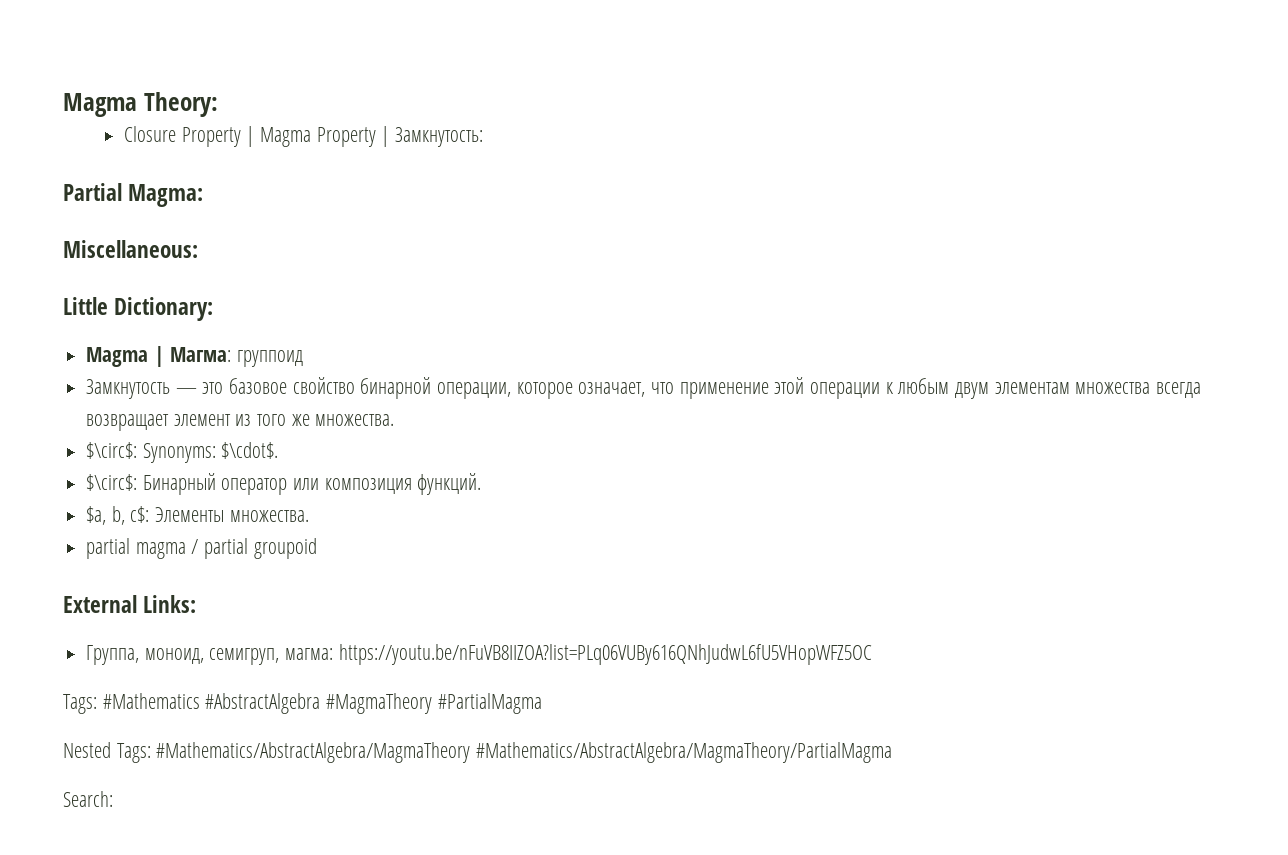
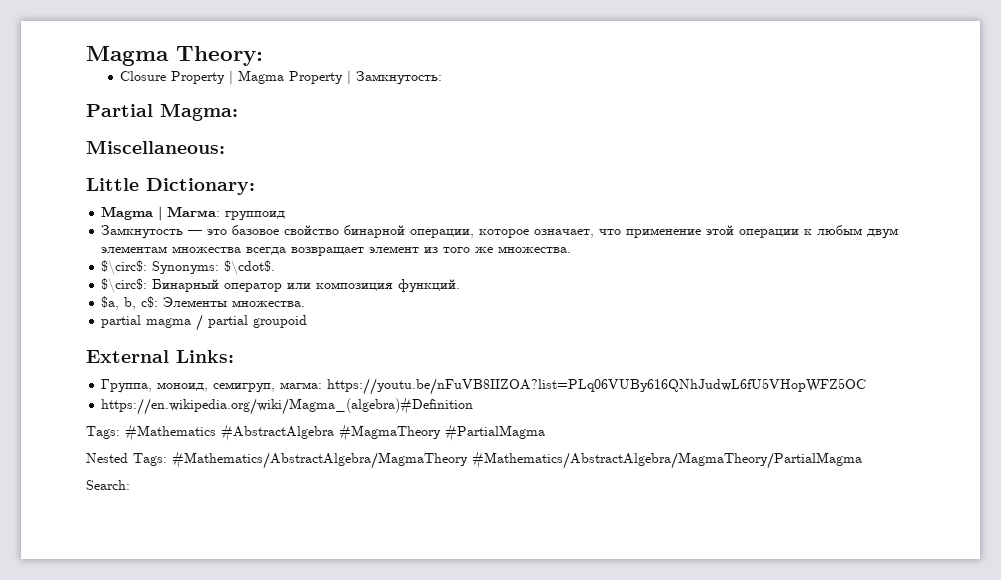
+ https://en.wikipedia.org/wiki/Magma_(algebra)#Definition

